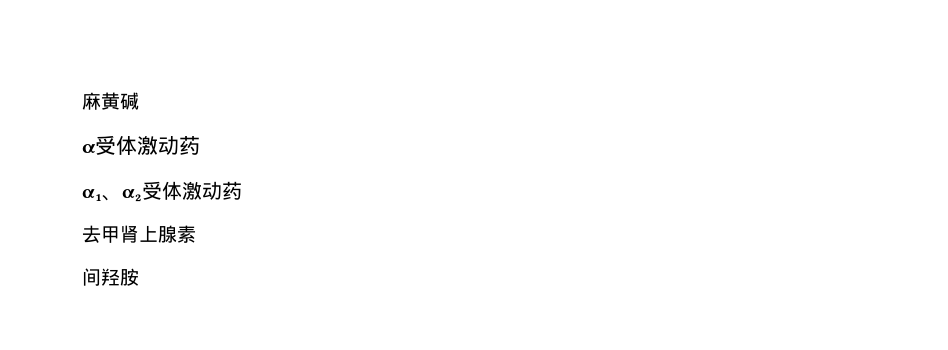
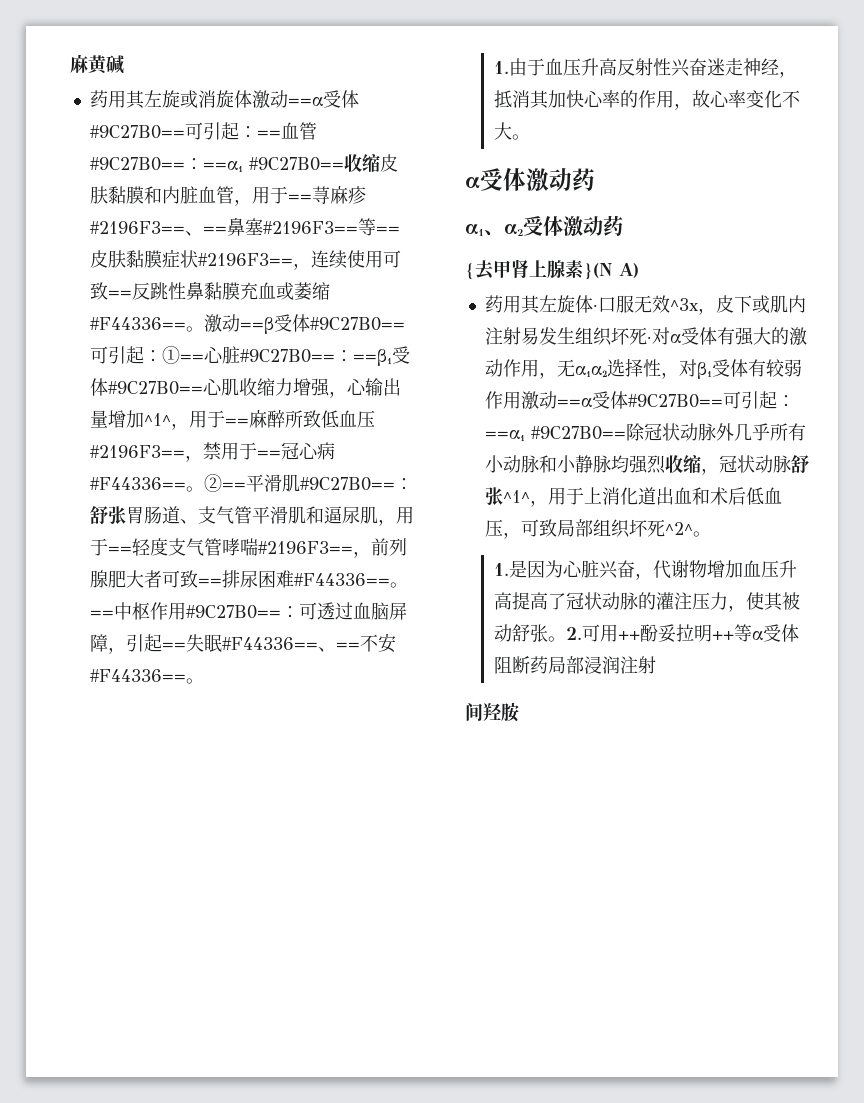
+ 药用其左旋或消旋体激动==α受体#9C27B0==可引起：==血管#9C27B0==：==α₁ #9C27B0==收缩皮肤黏膜和内脏血管，用于==荨麻疹#2196F3==、==鼻塞#2196F3==等==皮肤黏膜症状#2196F3==，连续使用可致==反跳性鼻黏膜充血或萎缩#F44336==。激动==β受体#9C27B0==可引起：①==心脏#9C27B0==：==β₁受体#9C27B0==心肌收缩力增强，心输出量增加^1^，用于==麻醉所致低血压#2196F3==，禁用于==冠心病#F44336==。②==平滑肌#9C27B0==：舒张胃肠道、支气管平滑肌和逼尿肌，用于==轻度支气管哮喘#2196F3==，前列腺肥大者可致==排尿困难#F44336==。==中枢作用#9C27B0==：可透过血脑屏障，引起==失眠#F44336==、==不安#F44336==。
+ 1.由于血压升高反射性兴奋迷走神经，抵消其加快心率的作用，故心率变化不大。
- 去甲肾上腺素
+ {去甲肾上腺素}(N A)
+ 药用其左旋体·口服无效^3x，皮下或肌内注射易发生组织坏死·对α受体有强大的激动作用，无α₁α₂选择性，对β₁受体有较弱作用激动==α受体#9C27B0==可引起：==α₁ #9C27B0==除冠状动脉外几乎所有小动脉和小静脉均强烈收缩，冠状动脉舒张^1^，用于上消化道出血和术后低血压，可致局部组织坏死^2^。
+ 1.是因为心脏兴奋，代谢物增加血压升高提高了冠状动脉的灌注压力，使其被动舒张。2.可用++酚妥拉明++等α受体阻断药局部浸润注射

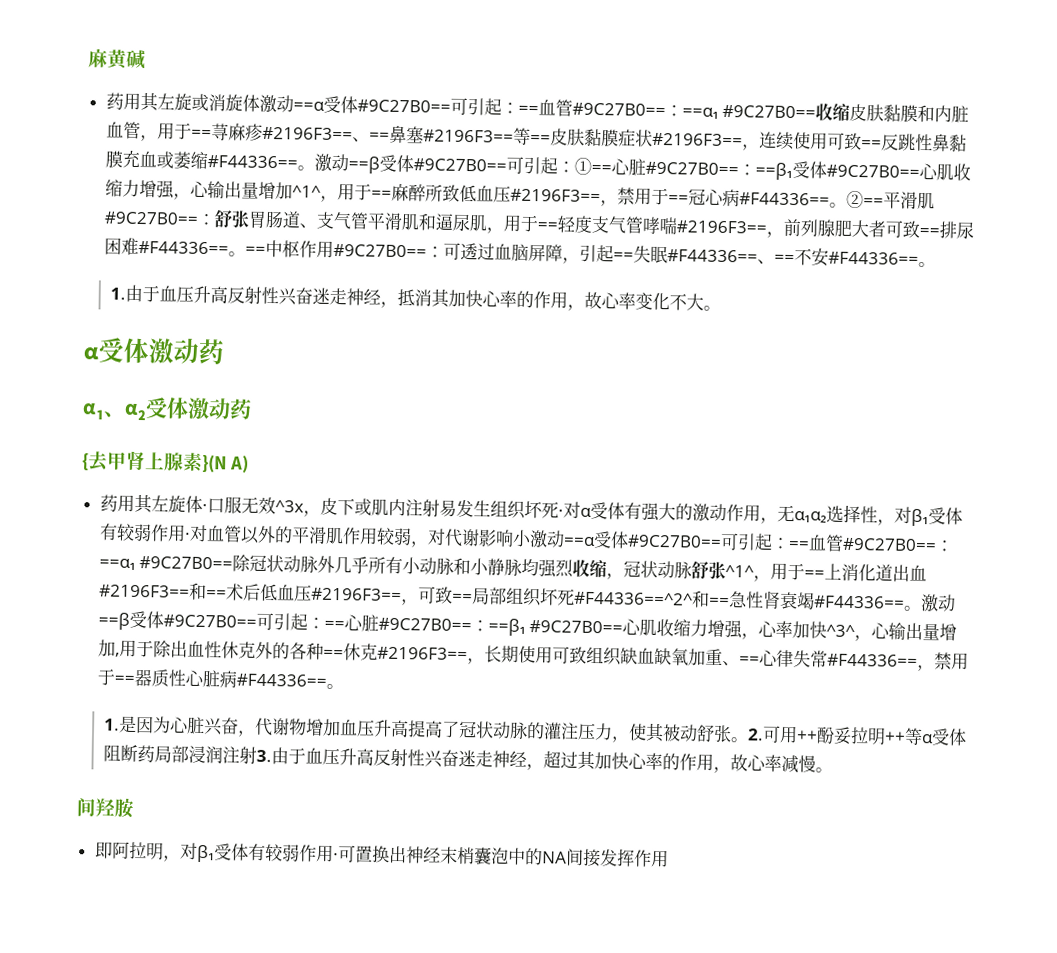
- 药用其左旋体·口服无效^3x，皮下或肌内注射易发生组织坏死·对α受体有强大的激动作用，无α₁α₂选择性，对β₁受体有较弱作用激动==α受体#9C27B0==可引起：==α₁ #9C27B0==除冠状动脉外几乎所有小动脉和小静脉均强烈收缩，冠状动脉舒张^1^，用于上消化道出血和术后低血压，可致局部组织坏死^2^。
+ 药用其左旋体·口服无效^3x，皮下或肌内注射易发生组织坏死·对α受体有强大的激动作用，无α₁α₂选择性，对β₁受体有较弱作用·对血管以外的平滑肌作用较弱，对代谢影响小激动==α受体#9C27B0==可引起：==血管#9C27B0==：==α₁ #9C27B0==除冠状动脉外几乎所有小动脉和小静脉均强烈收缩，冠状动脉舒张^1^，用于==上消化道出血#2196F3==和==术后低血压#2196F3==，可致==局部组织坏死#F44336==^2^和==急性肾衰竭#F44336==。激动==β受体#9C27B0==可引起：==心脏#9C27B0==：==β₁ #9C27B0==心肌收缩力增强，心率加快^3^，心输出量增加,用于除出血性休克外的各种==休克#2196F3==，长期使用可致组织缺血缺氧加重、==心律失常#F44336==，禁用于==器质性心脏病#F44336==。
- 2.可用++酚妥拉明++等α受体阻断药局部浸润注射
+ 2.可用++酚妥拉明++等α受体阻断药局部浸润注射3.由于血压升高反射性兴奋迷走神经，超过其加快心率的作用，故心率减慢。
  间羟胺
+ 即阿拉明，对β₁受体有较弱作用·可置换出神经末梢囊泡中的NA间接发挥作用

